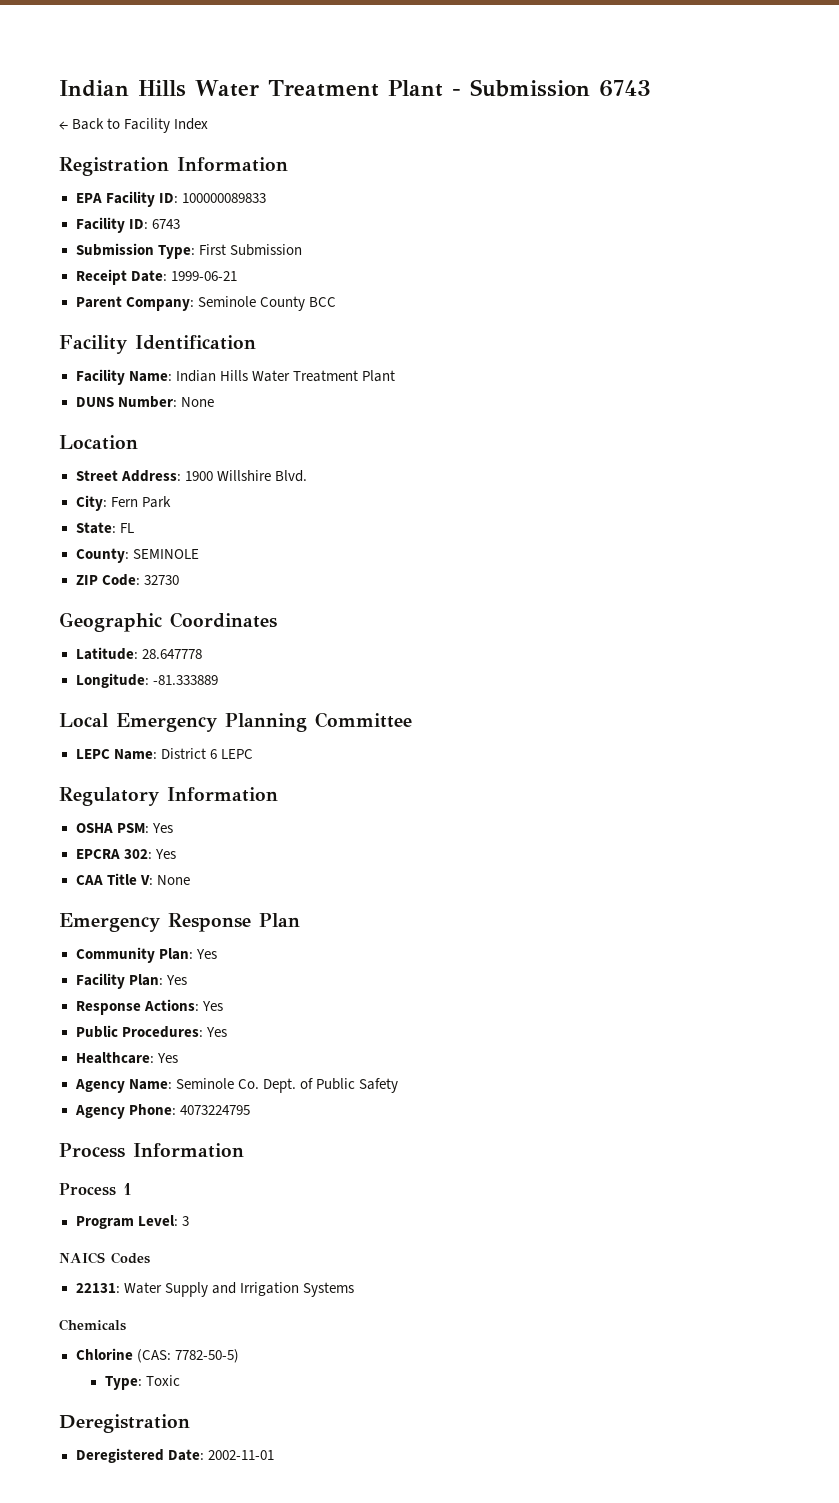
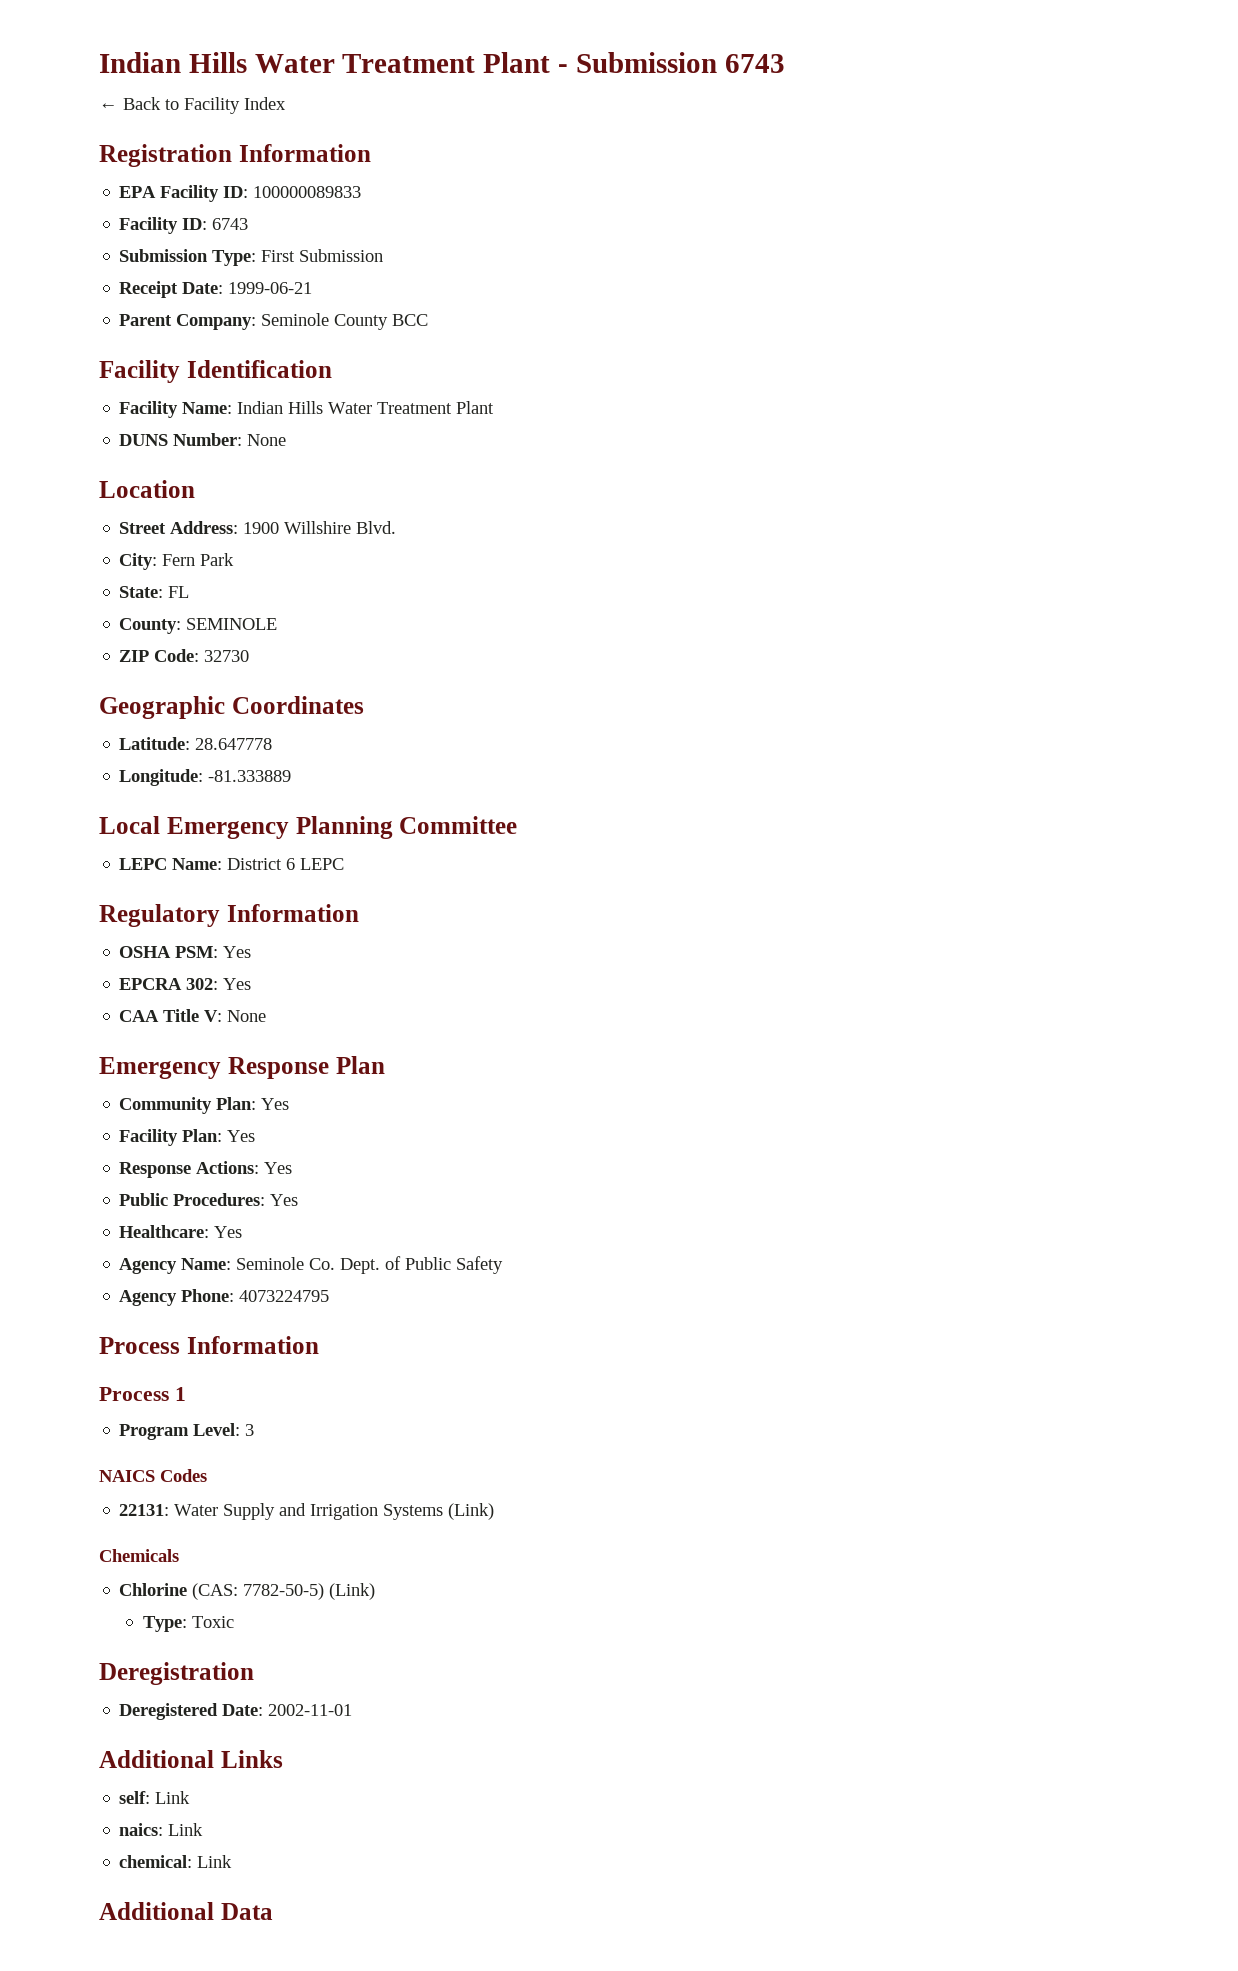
- 22131: Water Supply and Irrigation Systems
+ 22131: Water Supply and Irrigation Systems (Link)
- Chlorine (CAS: 7782-50-5)
+ Chlorine (CAS: 7782-50-5) (Link)
+ Additional Links
+ self: Link
+ naics: Link
+ chemical: Link
+ Additional Data

